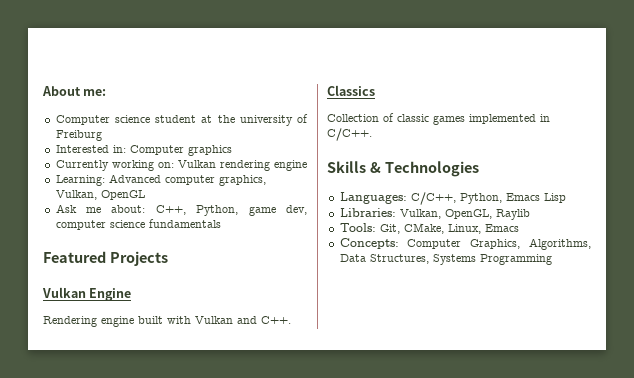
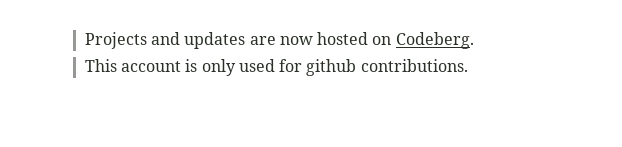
- About me:
- Computer science student at the university of Freiburg
- Interested in: Computer graphics
- Currently working on: Vulkan rendering engine
- Learning: Advanced computer graphics, Vulkan, OpenGL
- Ask me about: C++, Python, game dev, computer science fundamentals
- Featured Projects
- Vulkan Engine
- Rendering engine built with Vulkan and C++.
- Classics
- Collection of classic games implemented in C/C++.
- Skills & Technologies
- Languages: C/C++, Python, Emacs Lisp
- Libraries: Vulkan, OpenGL, Raylib
- Tools: Git, CMake, Linux, Emacs
- Concepts: Computer Graphics, Algorithms, Data Structures, Systems Programming
+ Projects and updates are now hosted on Codeberg.
+ This account is only used for github contributions.

